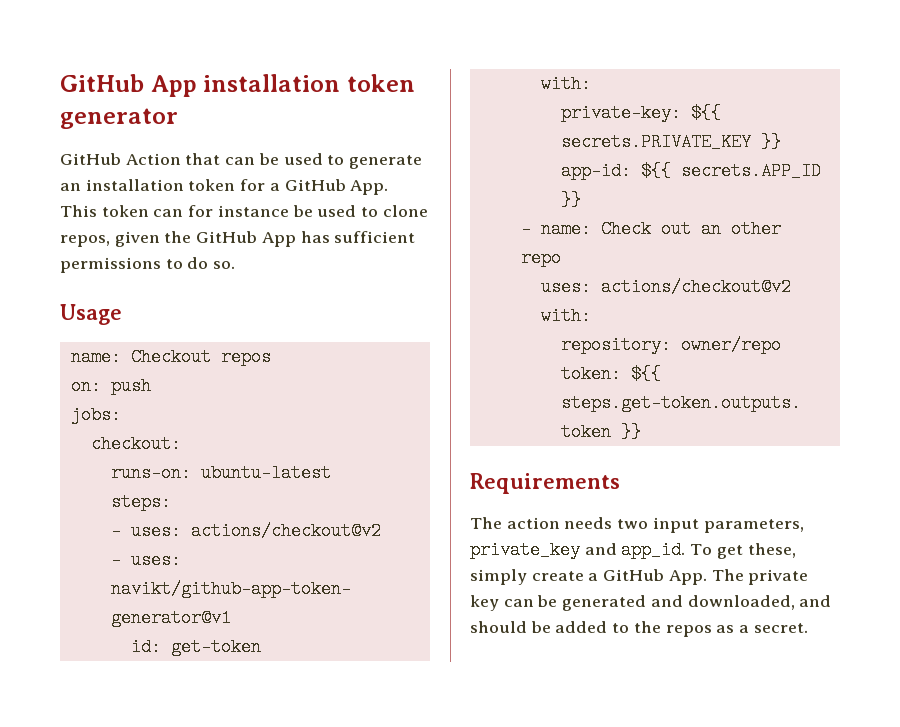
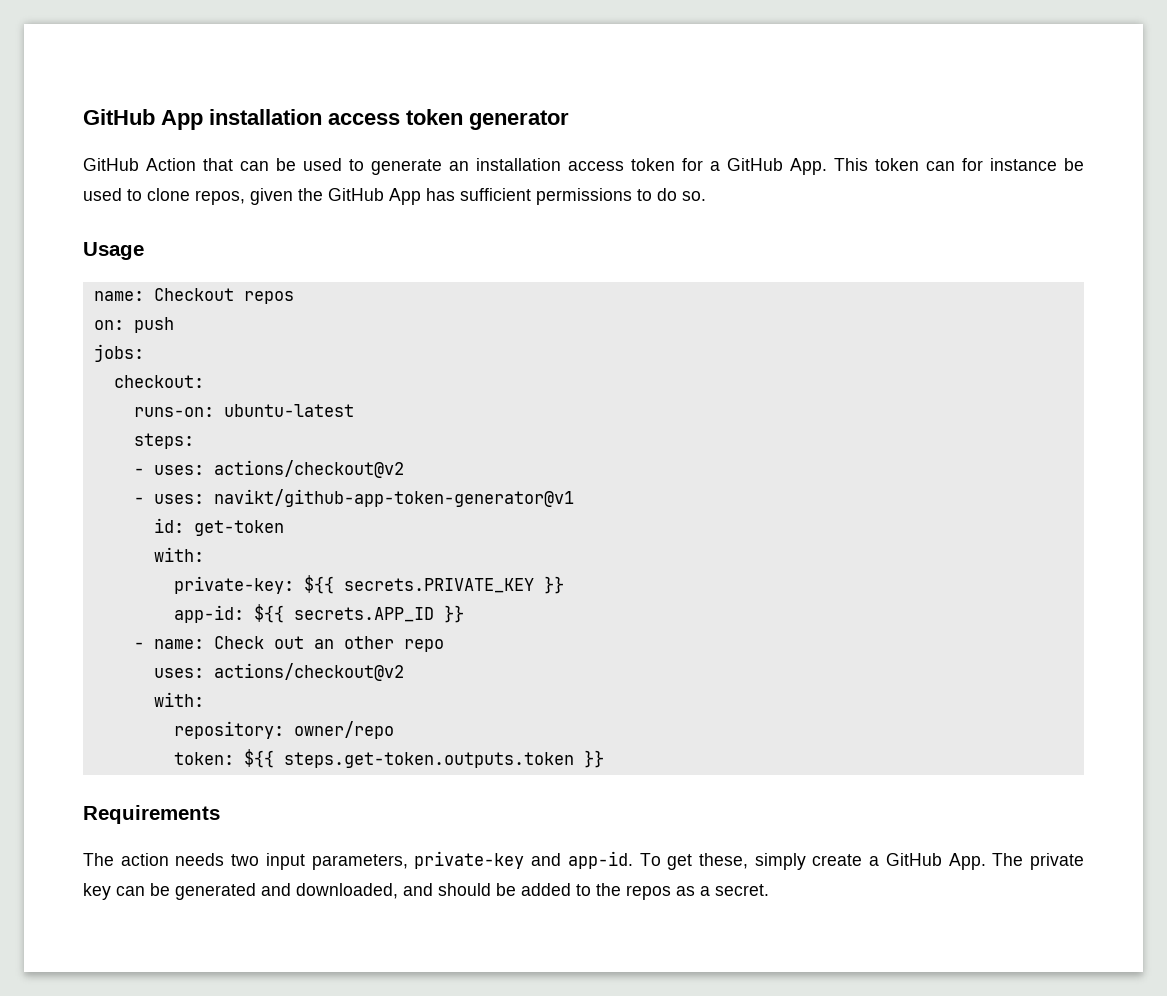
- GitHub App installation token generator
+ GitHub App installation access token generator
- GitHub Action that can be used to generate an installation token for a GitHub App. This token can for instance be used to clone repos, given the GitHub App has sufficient permissions to do so.
+ GitHub Action that can be used to generate an installation access token for a GitHub App. This token can for instance be used to clone repos, given the GitHub App has sufficient permissions to do so.
- The action needs two input parameters, private_key and app_id.
+ The action needs two input parameters, private-key and app-id.

